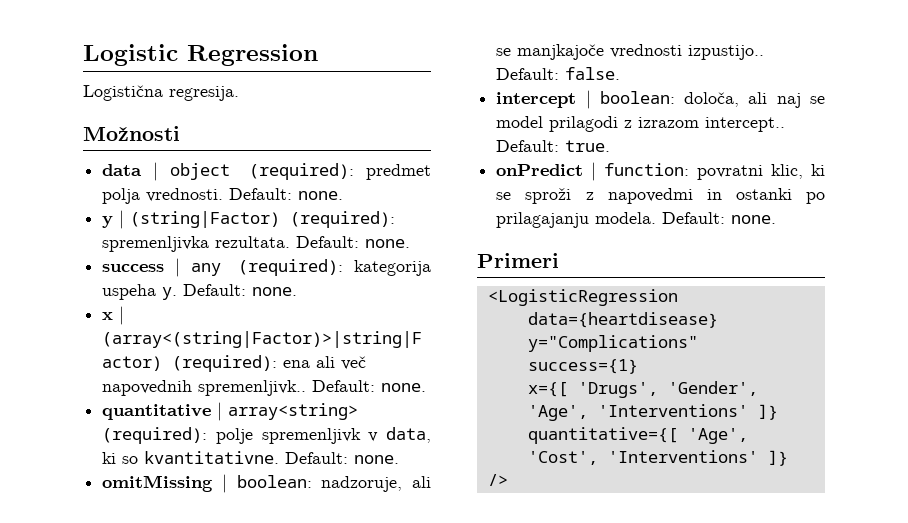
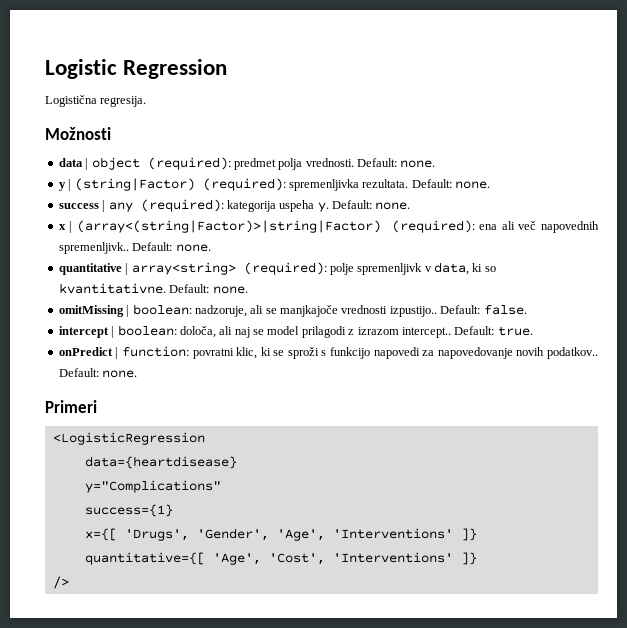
- onPredict | function: povratni klic, ki se sproži z napovedmi in ostanki po prilagajanju modela.
+ onPredict | function: povratni klic, ki se sproži s funkcijo napovedi za napovedovanje novih podatkov..

